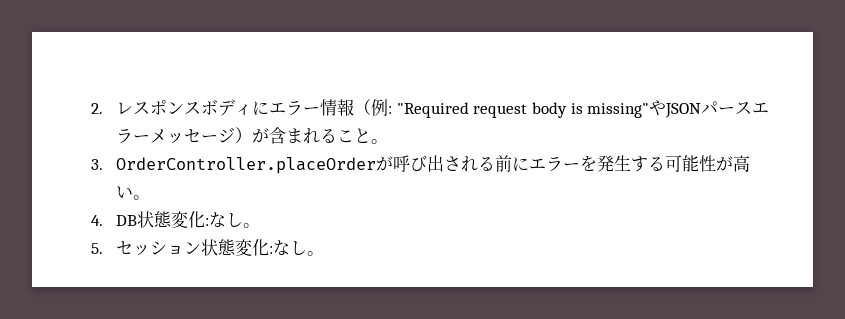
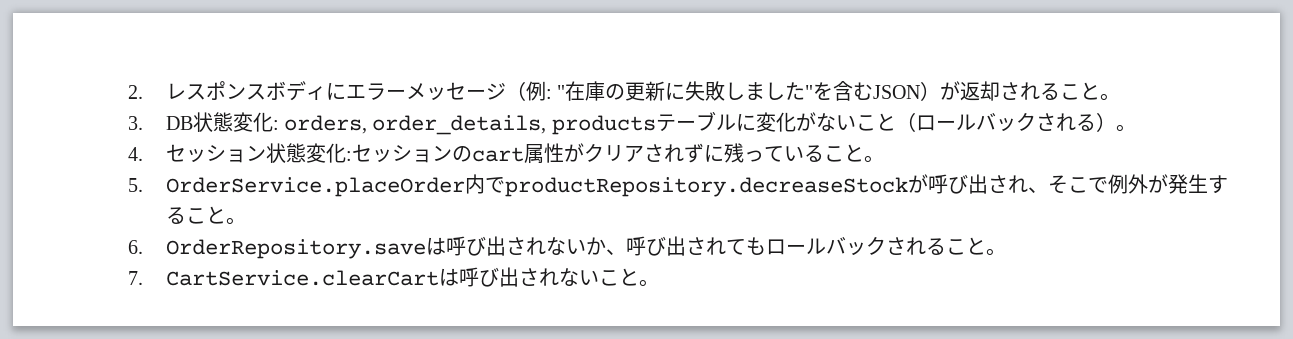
- 2.レスポンスボディにエラー情報（例: "Required request body is missing"やJSONパースエラーメッセージ）が含まれること。
- 3. OrderController.placeOrderが呼び出される前にエラーを発生する可能性が高い。
- 4. DB状態変化:なし。
- 5.セッション状態変化:なし。
+ 2.レスポンスボディにエラーメッセージ（例: "在庫の更新に失敗しました"を含むJSON）が返却されること。
+ 3. DB状態変化: orders, order_details, productsテーブルに変化がないこと（ロールバックされる）。
+ 4.セッション状態変化:セッションのcart属性がクリアされずに残っていること。
+ 5. OrderService.placeOrder内でproductRepository.decreaseStockが呼び出され、そこで例外が発生すること。
+ 6. OrderRepository.saveは呼び出されないか、呼び出されてもロールバックされること。
+ 7. CartService.clearCartは呼び出されないこと。

